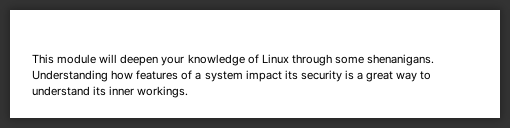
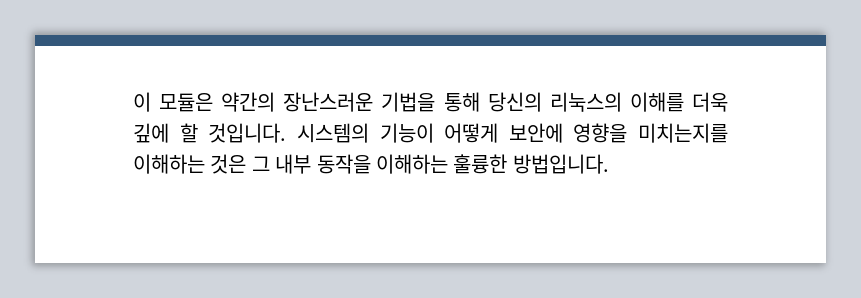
- This module will deepen your knowledge of Linux through some shenanigans. Understanding how features of a system impact its security is a great way to understand its inner workings.
+ 이 모듈은 약간의 장난스러운 기법을 통해 당신의 리눅스의 이해를 더욱 깊에 할 것입니다. 시스템의 기능이 어떻게 보안에 영향을 미치는지를 이해하는 것은 그 내부 동작을 이해하는 훌륭한 방법입니다.

